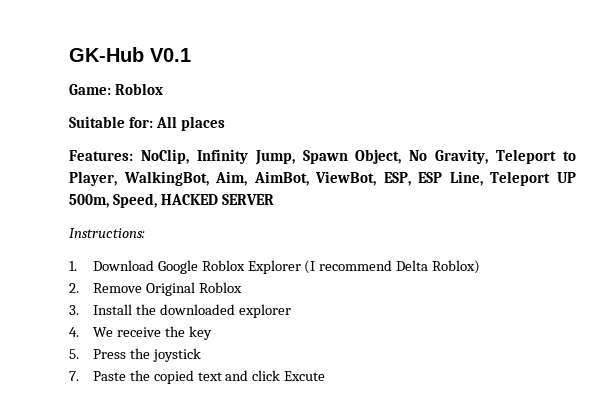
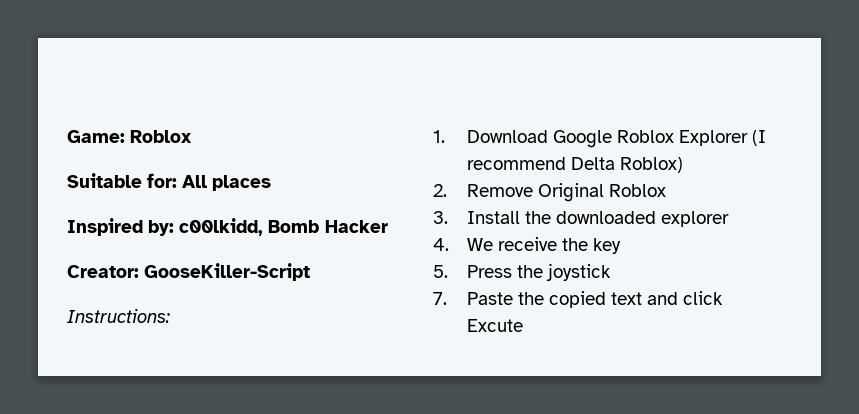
- GK-Hub V0.1
- Features: NoClip, Infinity Jump, Spawn Object, No Gravity, Teleport to Player, WalkingBot, Aim, AimBot, ViewBot, ESP, ESP Line, Teleport UP 500m, Speed, HACKED SERVER
+ Inspired by: c00lkidd, Bomb Hacker
+ Creator: GooseKiller-Script

